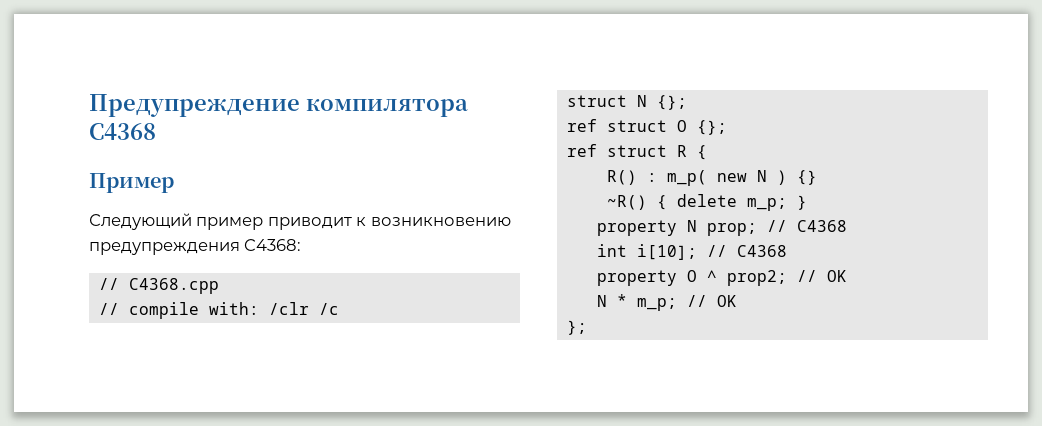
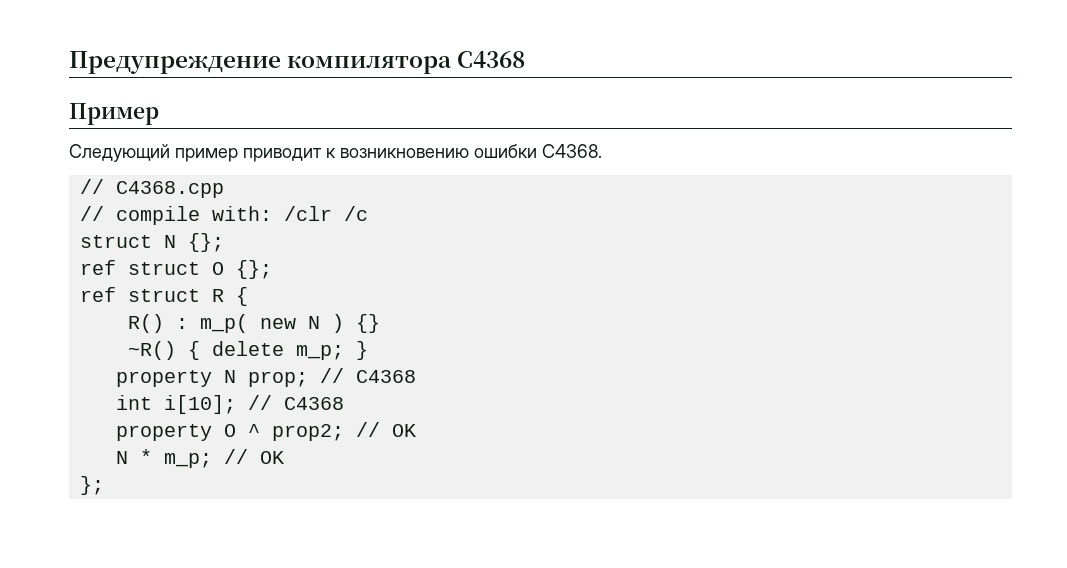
- Следующий пример приводит к возникновению предупреждения C4368:
+ Следующий пример приводит к возникновению ошибки C4368.

